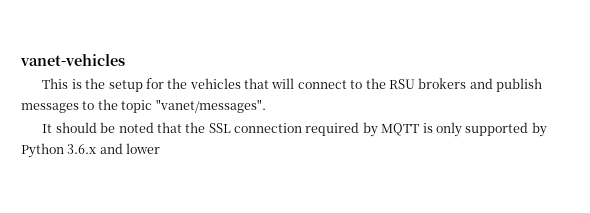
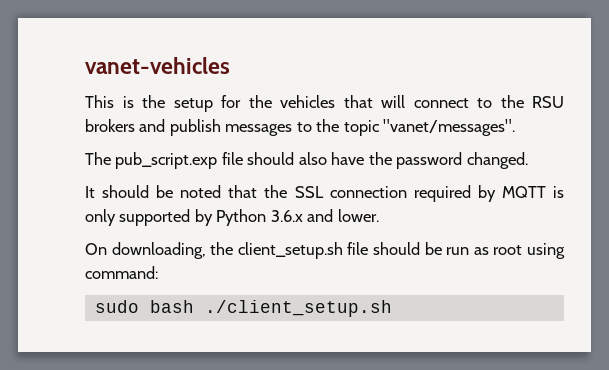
+ The pub_script.exp file should also have the password changed.
- It should be noted that the SSL connection required by MQTT is only supported by Python 3.6.x and lower
+ It should be noted that the SSL connection required by MQTT is only supported by Python 3.6.x and lower.
+ On downloading, the client_setup.sh file should be run as root using command:
+ sudo bash ./client_setup.sh

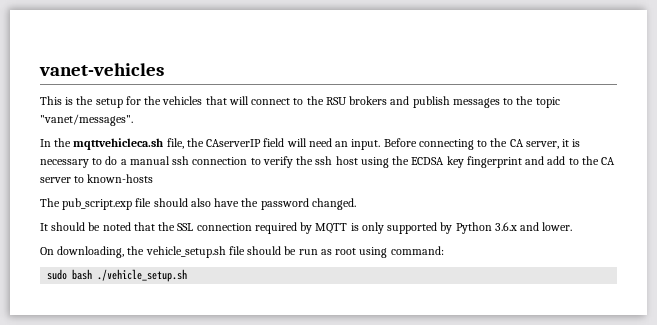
+ In the mqttvehicleca.sh file, the CAserverIP field will need an input. Before connecting to the CA server, it is necessary to do a manual ssh connection to verify the ssh host using the ECDSA key fingerprint and add to the CA server to known-hosts
- On downloading, the client_setup.sh file should be run as root using command:
+ On downloading, the vehicle_setup.sh file should be run as root using command:
- sudo bash ./client_setup.sh
+ sudo bash ./vehicle_setup.sh

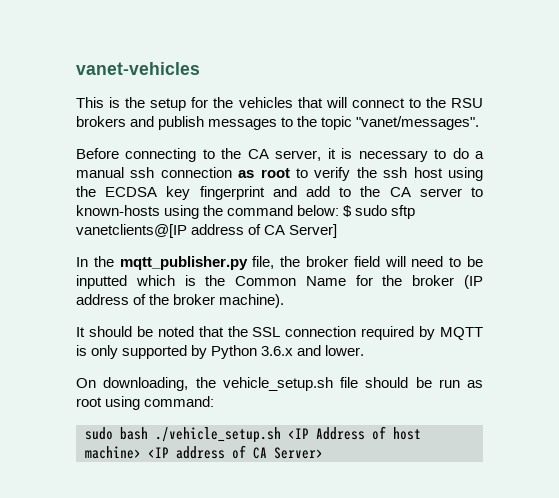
- In the mqttvehicleca.sh file, the CAserverIP field will need an input. Before connecting to the CA server, it is necessary to do a manual ssh connection to verify the ssh host using the ECDSA key fingerprint and add to the CA server to known-hosts
- The pub_script.exp file should also have the password changed.
+ Before connecting to the CA server, it is necessary to do a manual ssh connection as root to verify the ssh host using the ECDSA key fingerprint and add to the CA server to known-hosts using the command below: $ sudo sftp vanetclients@[IP address of CA Server]
+ In the mqtt_publisher.py file, the broker field will need to be inputted which is the Common Name for the broker (IP address of the broker machine).
- sudo bash ./vehicle_setup.sh
+ sudo bash ./vehicle_setup.sh <IP Address of host machine> <IP address of CA Server>

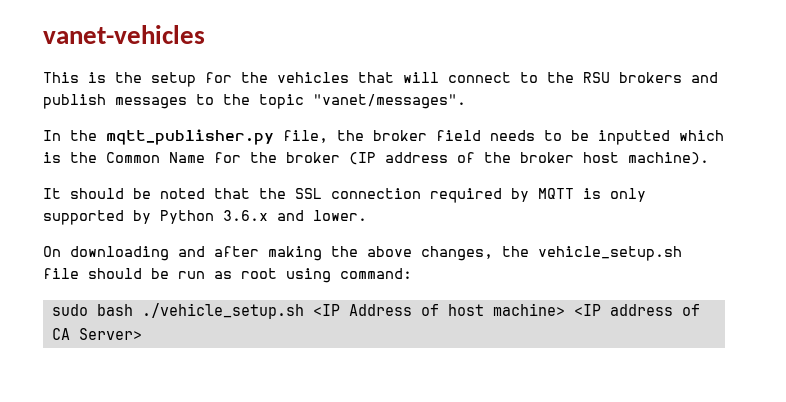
- Before connecting to the CA server, it is necessary to do a manual ssh connection as root to verify the ssh host using the ECDSA key fingerprint and add to the CA server to known-hosts using the command below: $ sudo sftp vanetclients@[IP address of CA Server]
- In the mqtt_publisher.py file, the broker field will need to be inputted which is the Common Name for the broker (IP address of the broker machine).
+ In the mqtt_publisher.py file, the broker field needs to be inputted which is the Common Name for the broker (IP address of the broker host machine).
- On downloading, the vehicle_setup.sh file should be run as root using command:
+ On downloading and after making the above changes, the vehicle_setup.sh file should be run as root using command:

